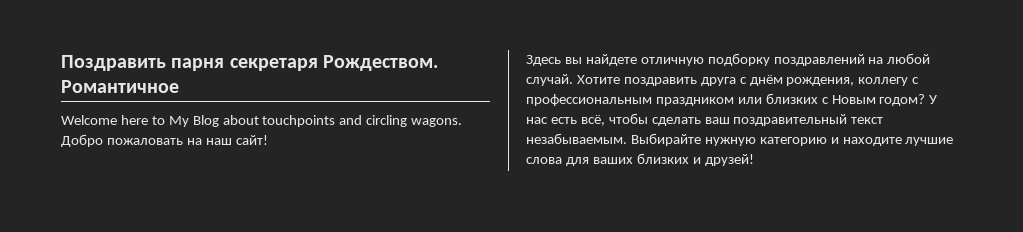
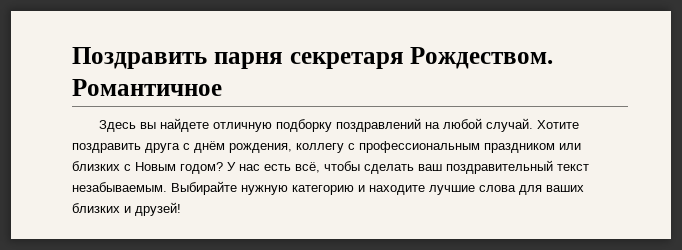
- Welcome here to My Blog about touchpoints and circling wagons. Добро пожаловать на наш сайт!

